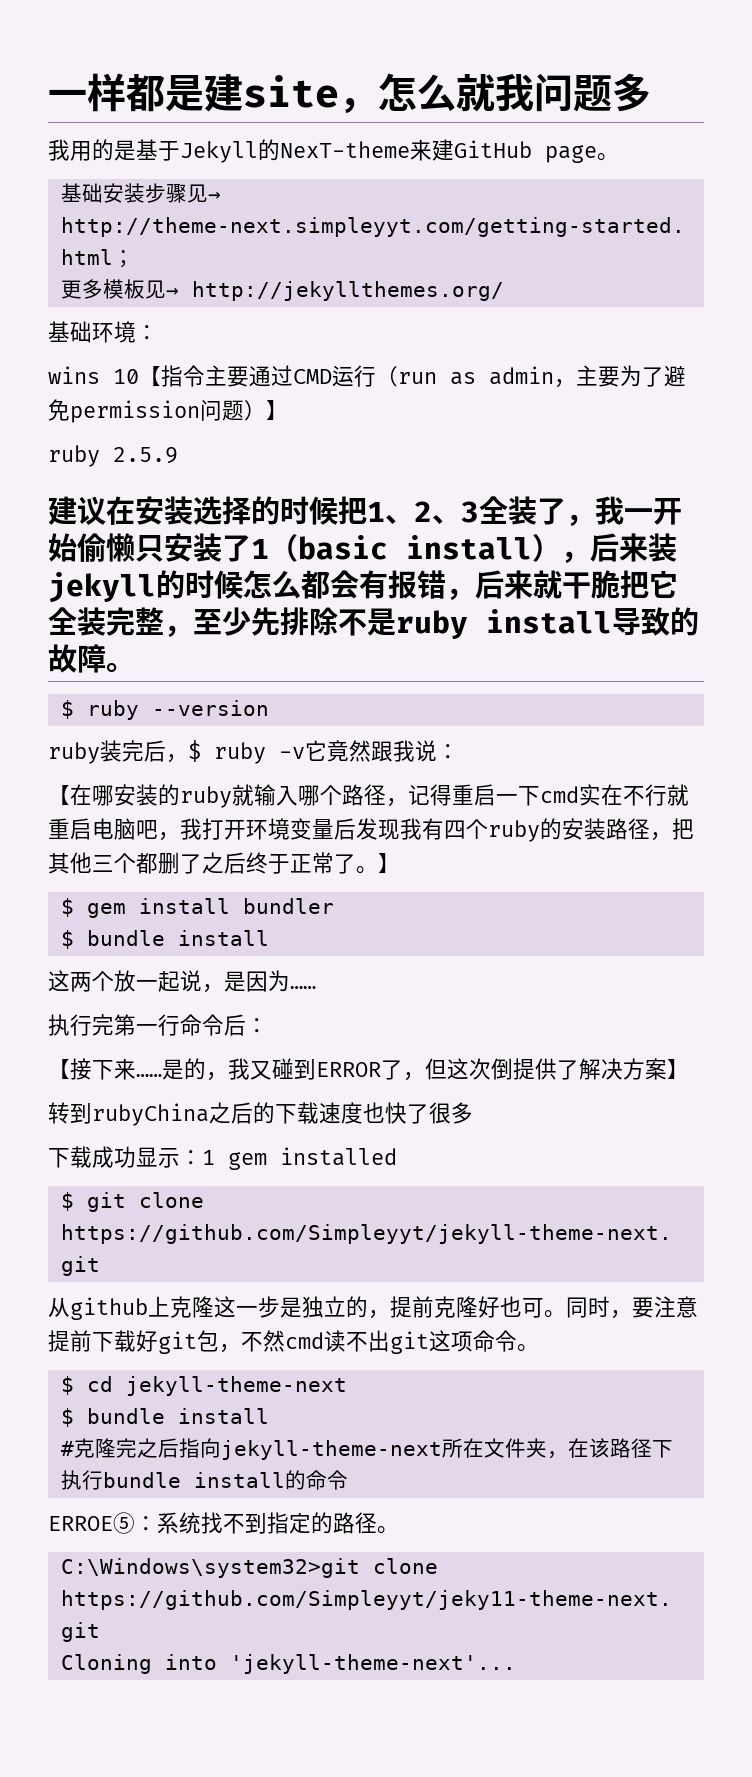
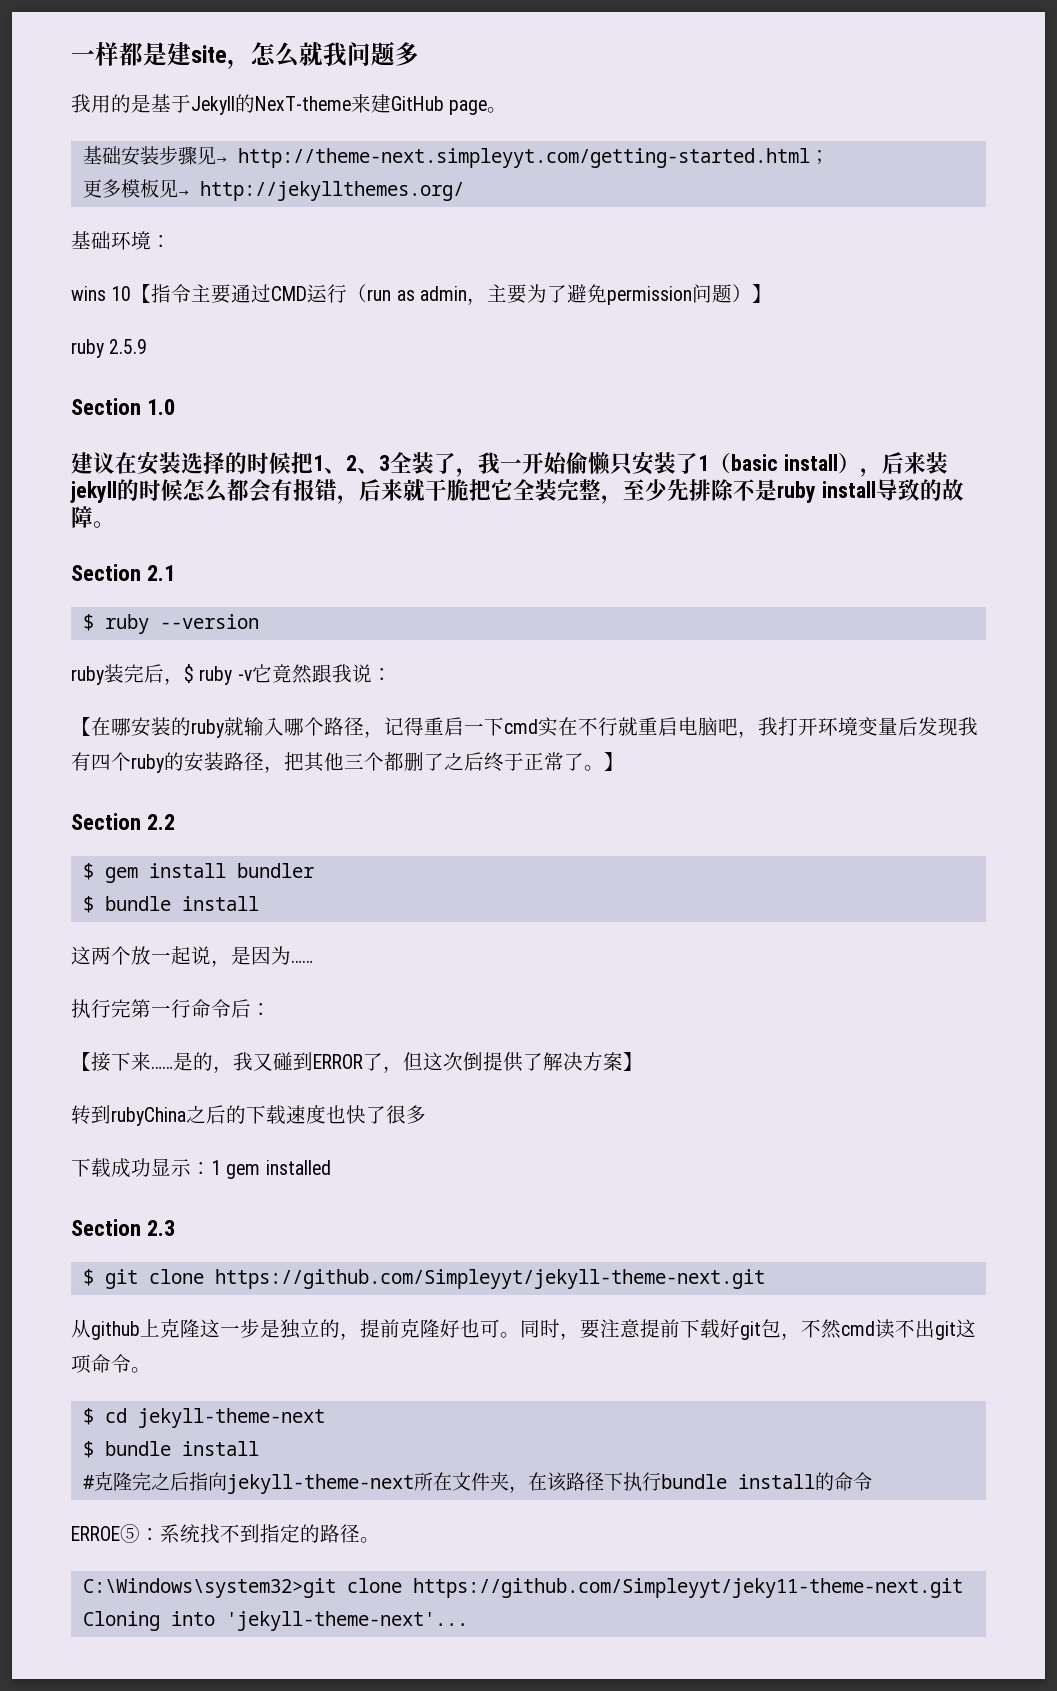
+ Section 1.0
+ Section 2.1
+ Section 2.2
+ Section 2.3

